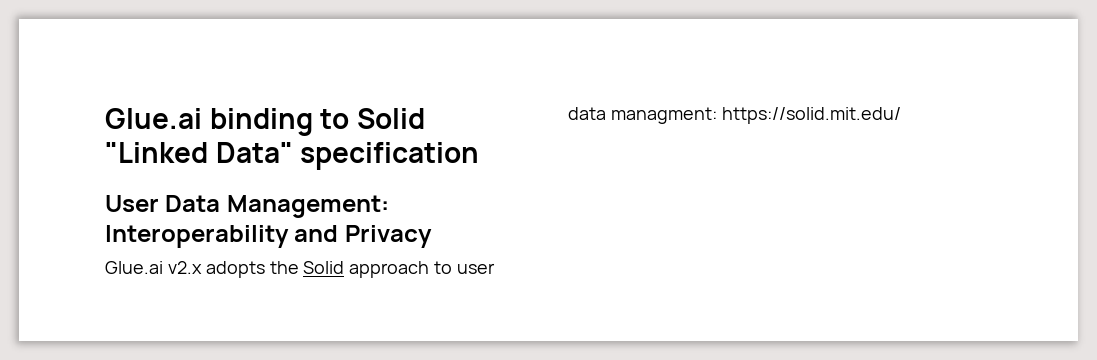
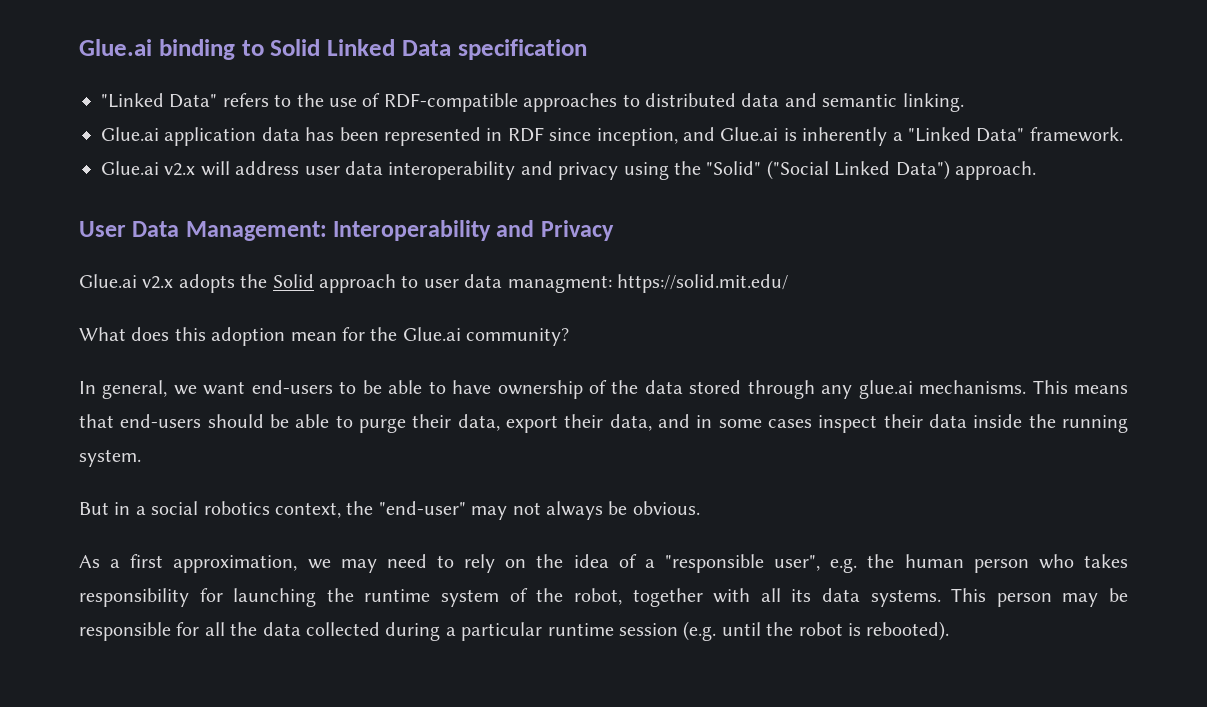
- Glue.ai binding to Solid "Linked Data" specification
+ Glue.ai binding to Solid Linked Data specification
+ "Linked Data" refers to the use of RDF-compatible approaches to distributed data and semantic linking.
+ Glue.ai application data has been represented in RDF since inception, and Glue.ai is inherently a "Linked Data" framework.
+ Glue.ai v2.x will address user data interoperability and privacy using the "Solid" ("Social Linked Data") approach.
+ What does this adoption mean for the Glue.ai community?
+ In general, we want end-users to be able to have ownership of the data stored through any glue.ai mechanisms. This means that end-users should be able to purge their data, export their data, and in some cases inspect their data inside the running system.
+ But in a social robotics context, the "end-user" may not always be obvious.
+ As a first approximation, we may need to rely on the idea of a "responsible user", e.g. the human person who takes responsibility for launching the runtime system of the robot, together with all its data systems. This person may be responsible for all the data collected during a particular runtime session (e.g. until the robot is rebooted).

